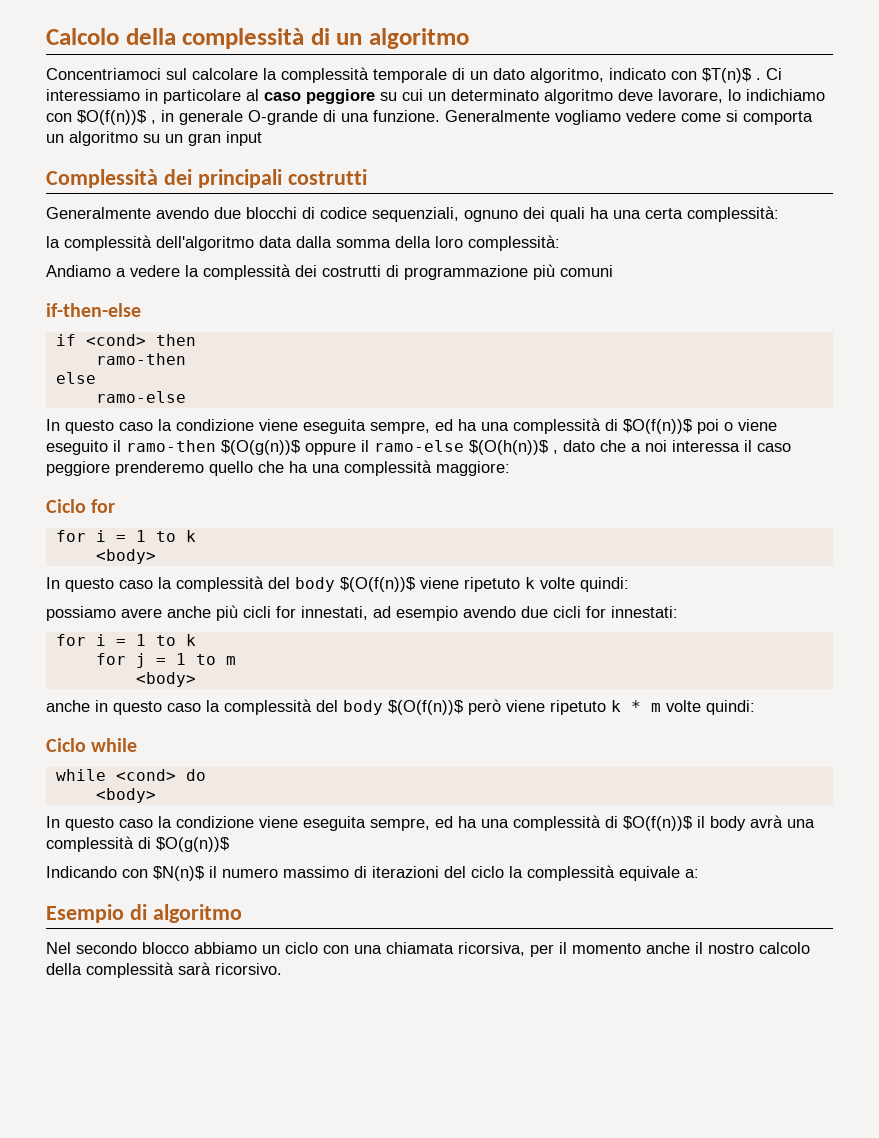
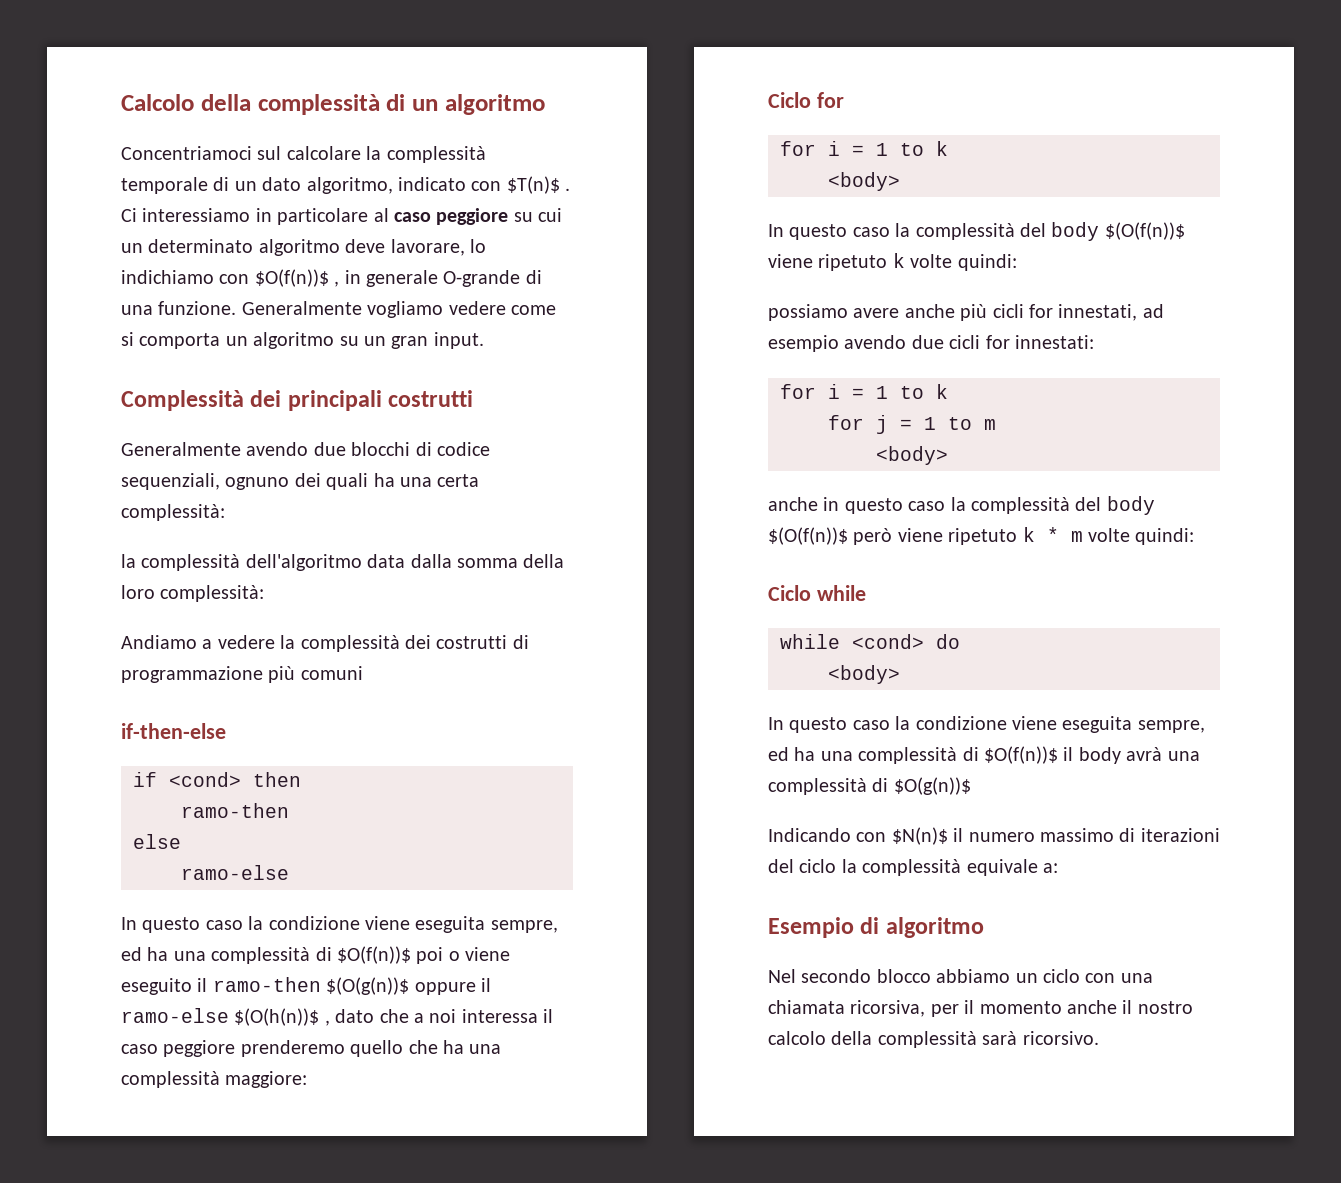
- Generalmente vogliamo vedere come si comporta un algoritmo su un gran input
+ Generalmente vogliamo vedere come si comporta un algoritmo su un gran input.

